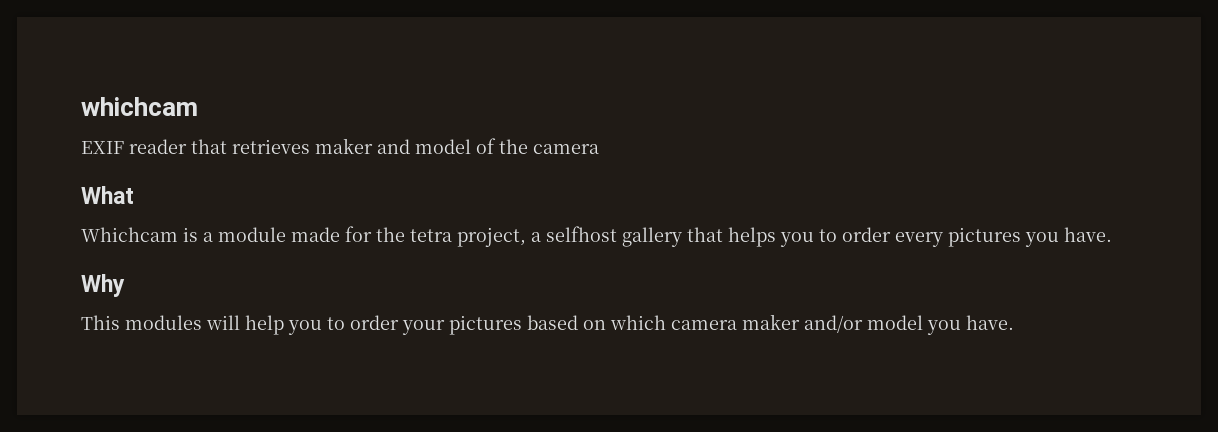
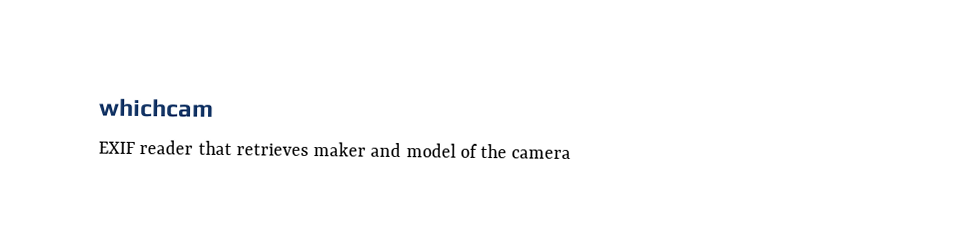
- What
- Whichcam is a module made for the tetra project, a selfhost gallery that helps you to order every pictures you have.
- Why
- This modules will help you to order your pictures based on which camera maker and/or model you have.

